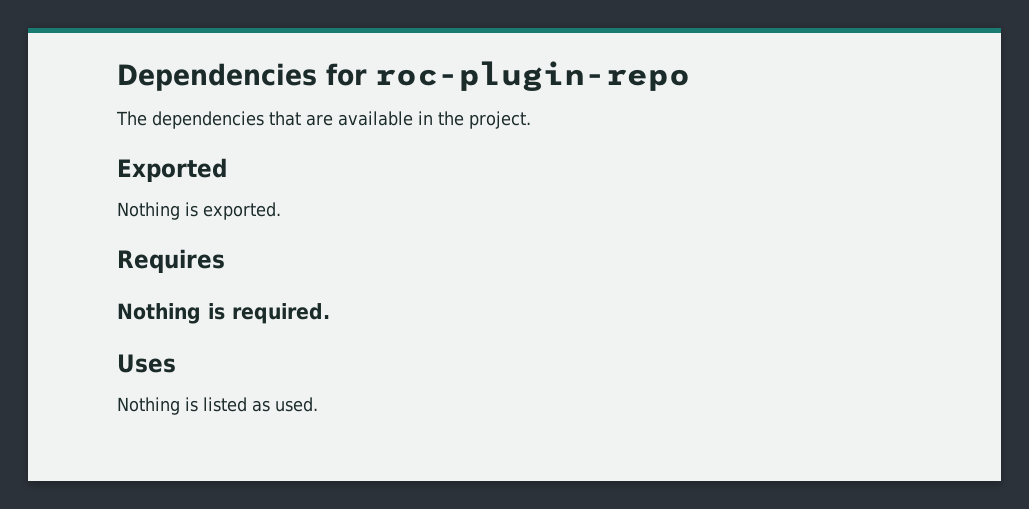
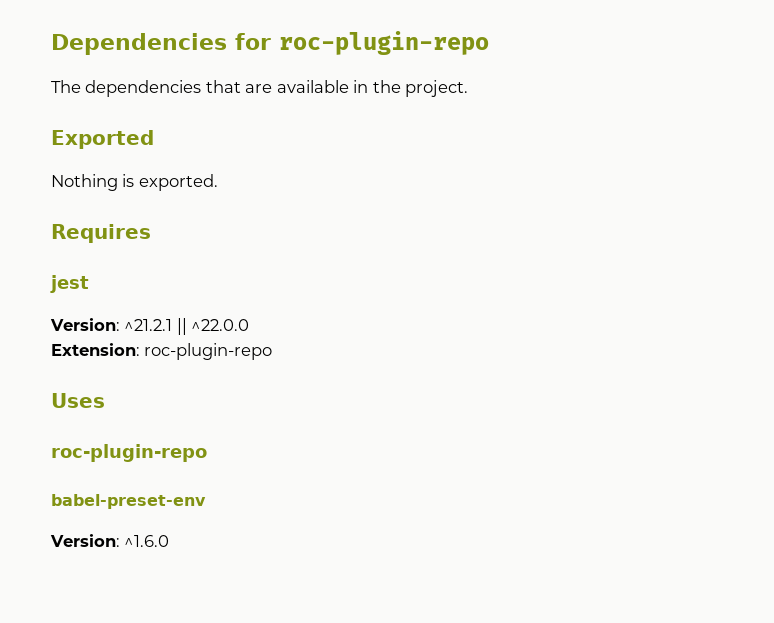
- Nothing is required.
+ jest
+ Version: ^21.2.1 || ^22.0.0
+ Extension: roc-plugin-repo
  Uses
- Nothing is listed as used.
+ roc-plugin-repo
+ babel-preset-env
+ Version: ^1.6.0

